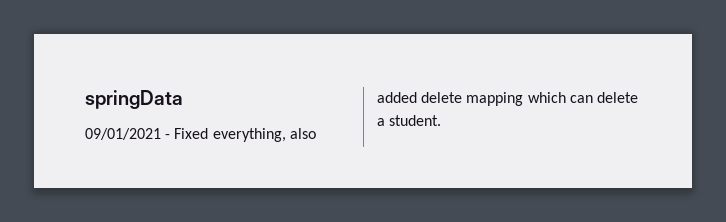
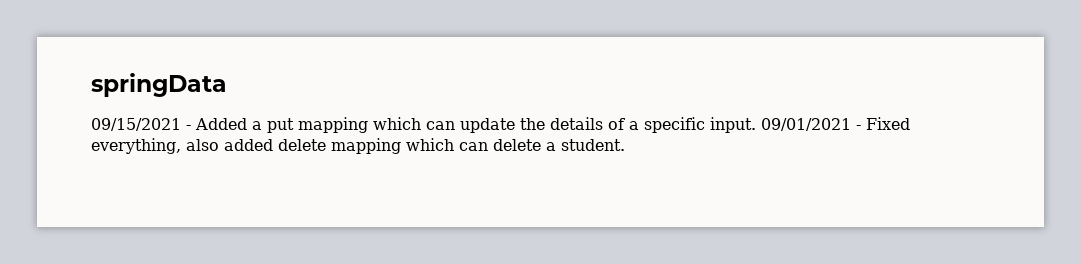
+ 09/15/2021 - Added a put mapping which can update the details of a specific input.

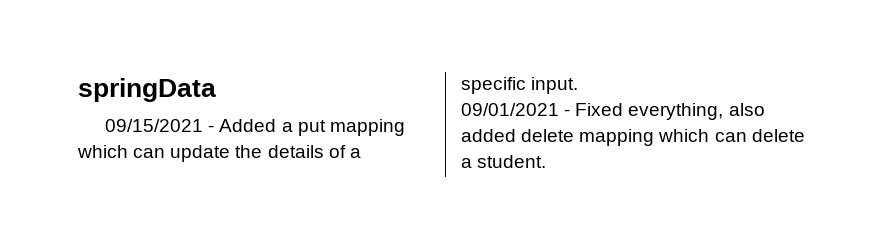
- 09/15/2021 - Added a put mapping which can update the details of a specific input. 09/01/2021 - Fixed everything, also added delete mapping which can delete a student.
+ 09/15/2021 - Added a put mapping which can update the details of a specific input.
+ 09/01/2021 - Fixed everything, also added delete mapping which can delete a student.

